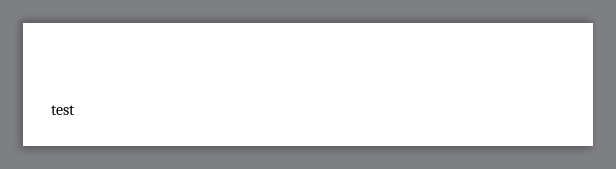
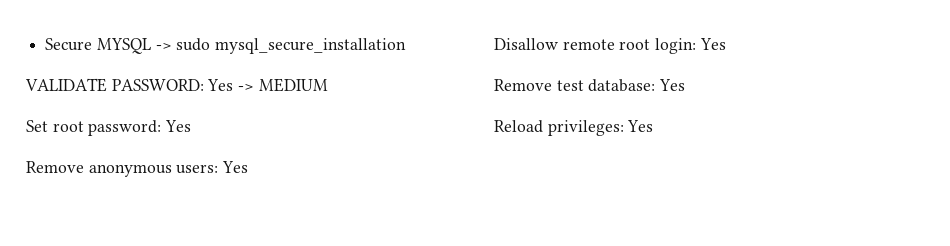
- test
+ Secure MYSQL -> sudo mysql_secure_installation
+ VALIDATE PASSWORD: Yes -> MEDIUM
+ Set root password: Yes
+ Remove anonymous users: Yes
+ Disallow remote root login: Yes
+ Remove test database: Yes
+ Reload privileges: Yes

